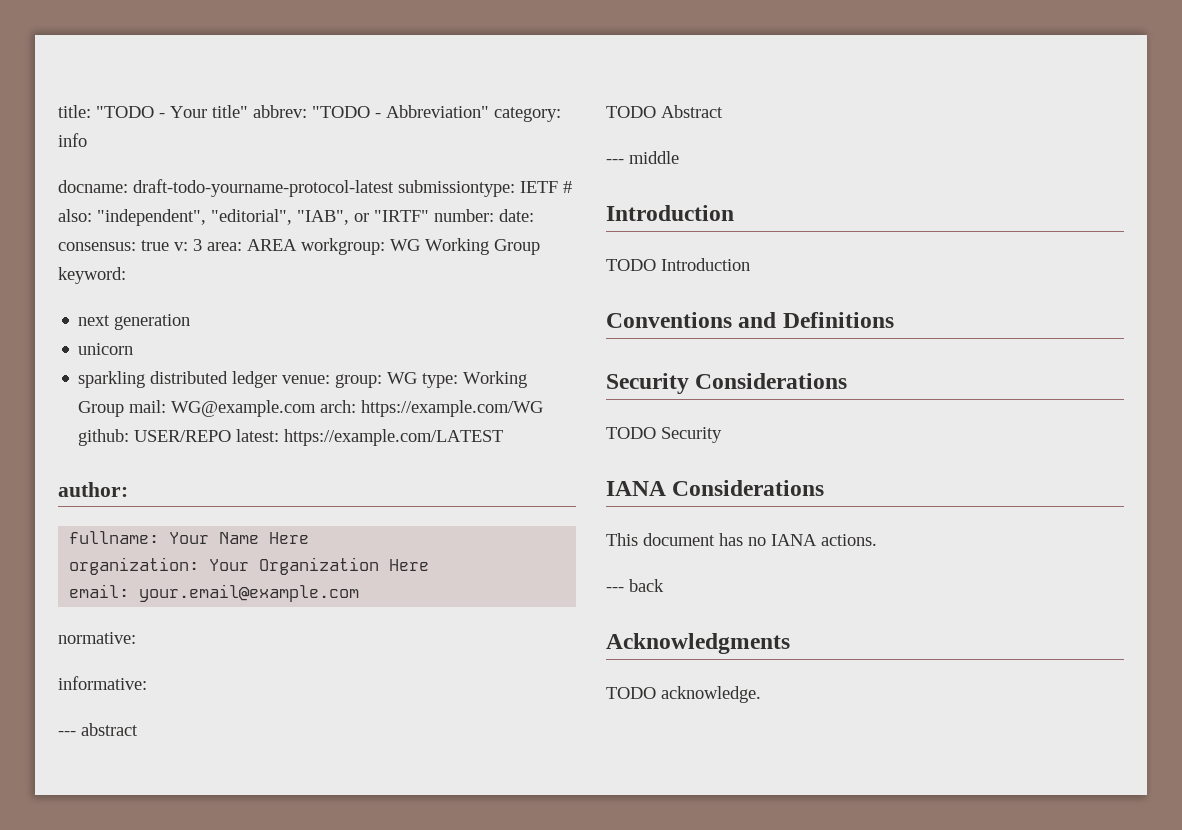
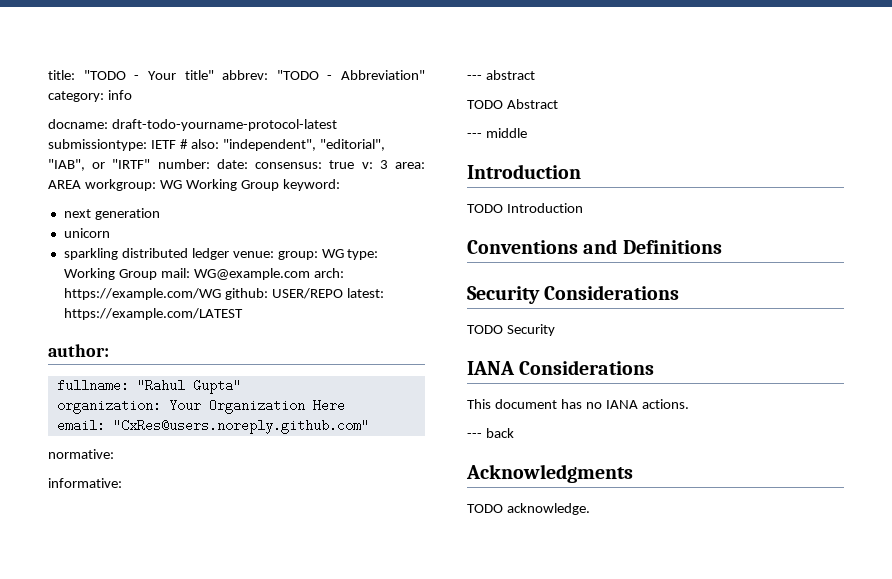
- fullname: Your Name Here
+ fullname: "Rahul Gupta"
- email: your.email@example.com
+ email: "CxRes@users.noreply.github.com"

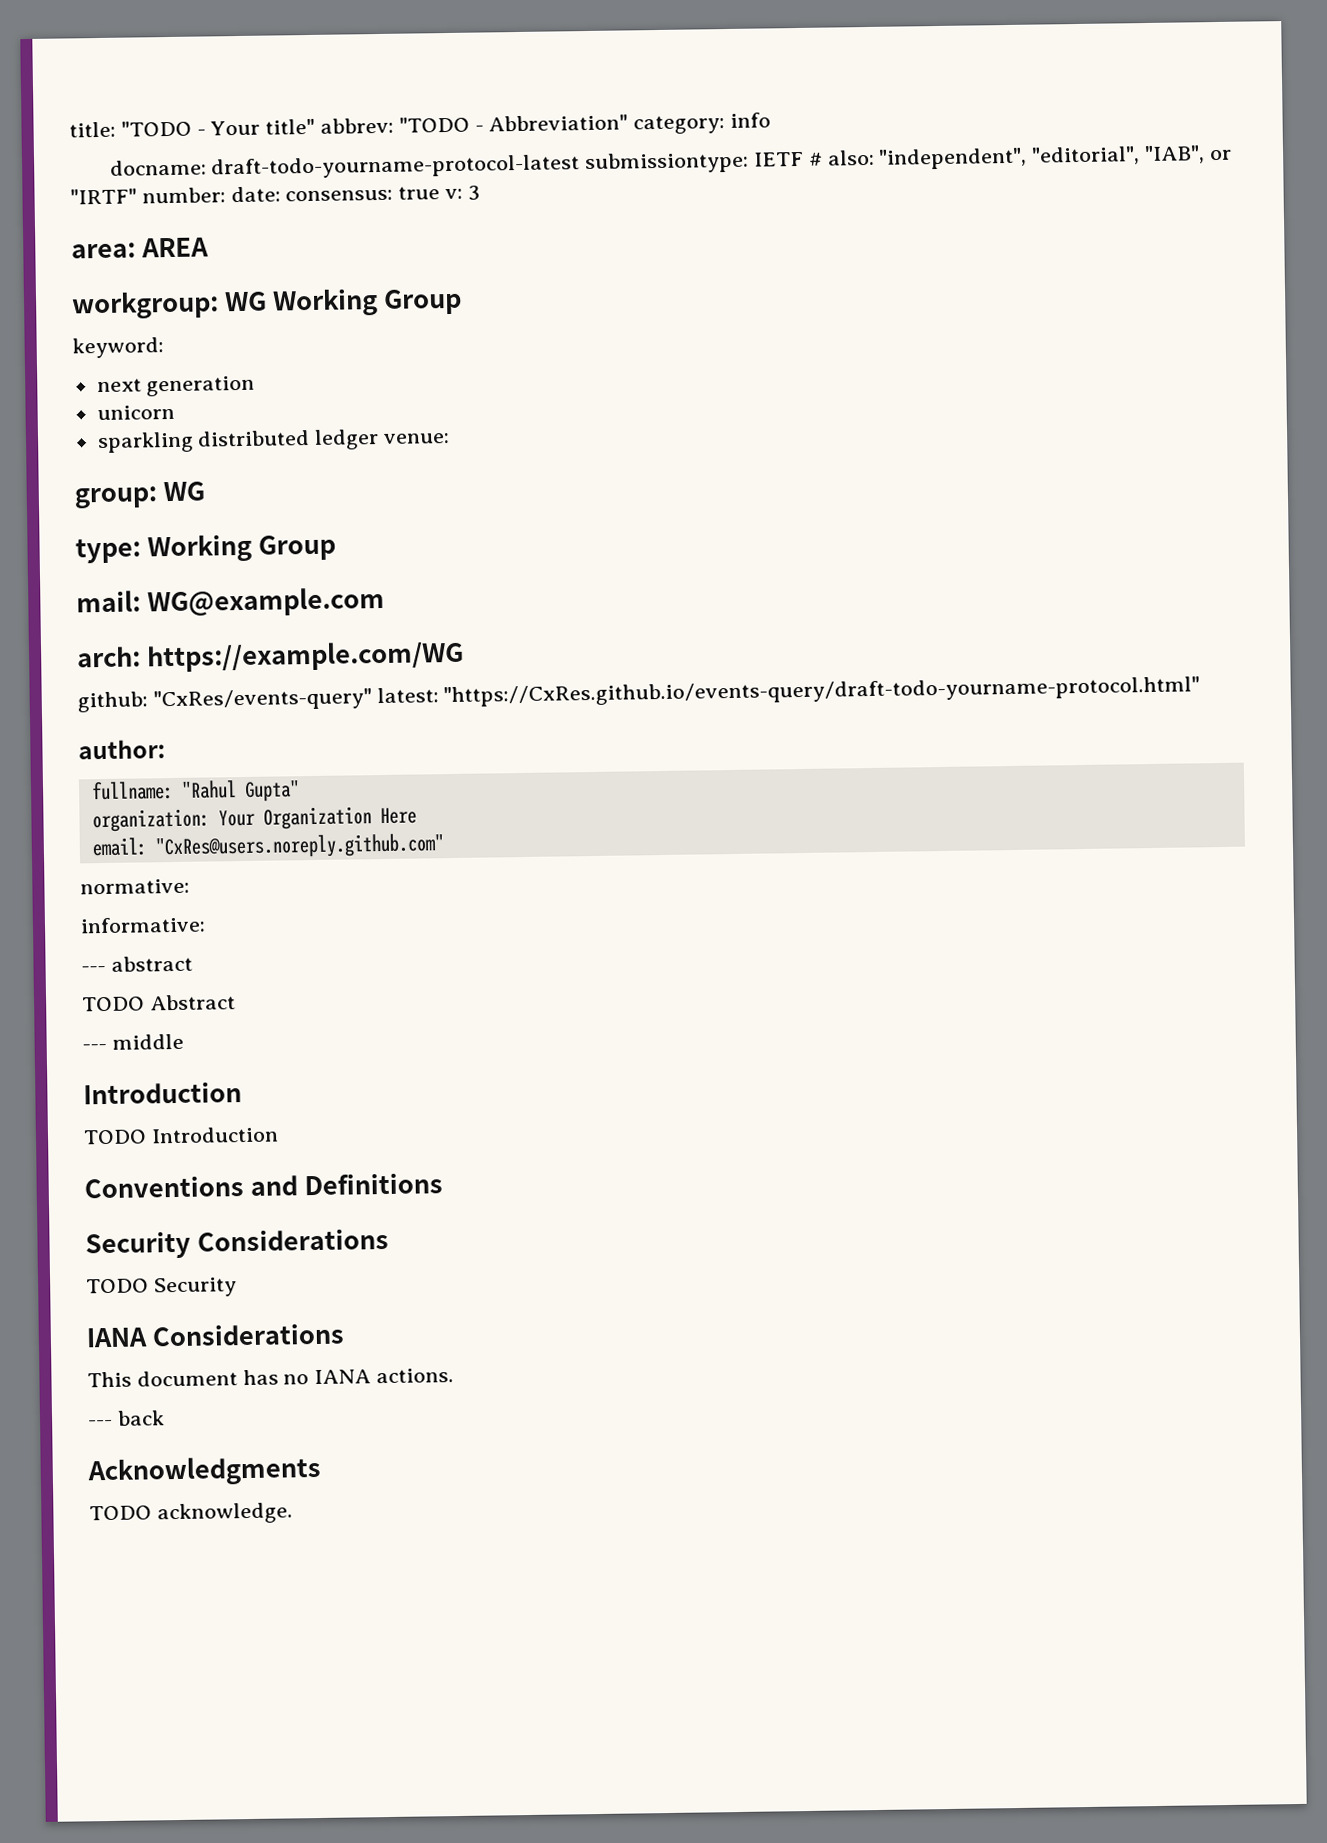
- docname: draft-todo-yourname-protocol-latest submissiontype: IETF # also: "independent", "editorial", "IAB", or "IRTF" number: date: consensus: true v: 3 area: AREA workgroup: WG Working Group keyword:
+ docname: draft-todo-yourname-protocol-latest submissiontype: IETF # also: "independent", "editorial", "IAB", or "IRTF" number: date: consensus: true v: 3
+ area: AREA
+ workgroup: WG Working Group
+ keyword:
- sparkling distributed ledger venue: group: WG type: Working Group mail: WG@example.com arch: https://example.com/WG github: USER/REPO latest: https://example.com/LATEST
+ sparkling distributed ledger venue:
+ group: WG
+ type: Working Group
+ mail: WG@example.com
+ arch: https://example.com/WG
+ github: "CxRes/events-query" latest: "https://CxRes.github.io/events-query/draft-todo-yourname-protocol.html"

